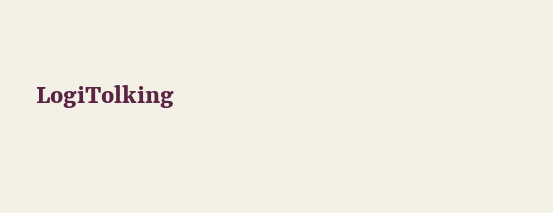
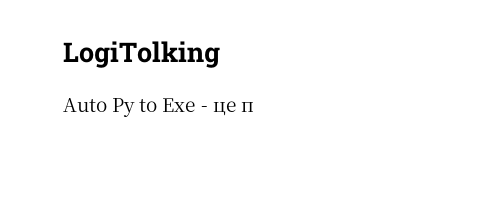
+ Auto Py to Exe - це п

